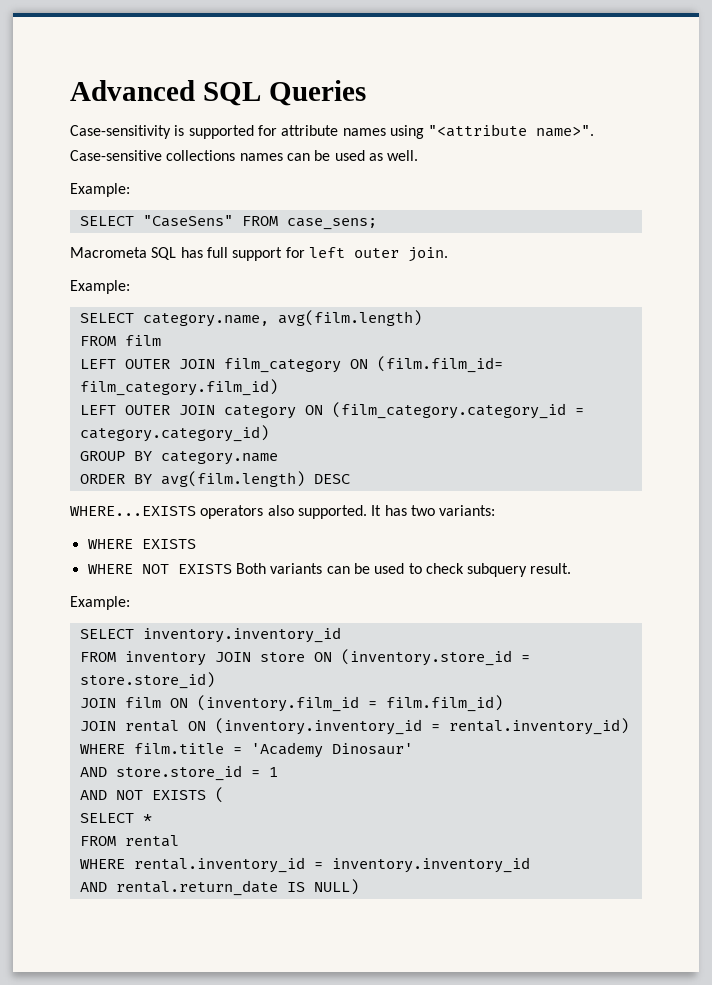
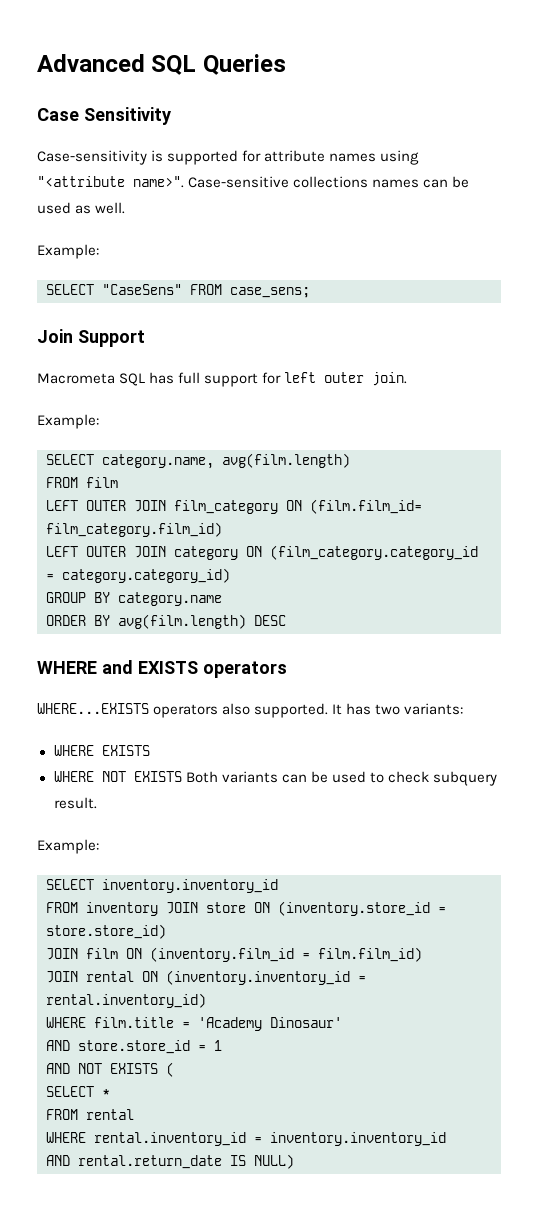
+ Case Sensitivity
+ Join Support
+ WHERE and EXISTS operators

